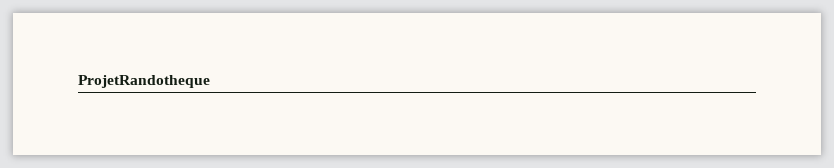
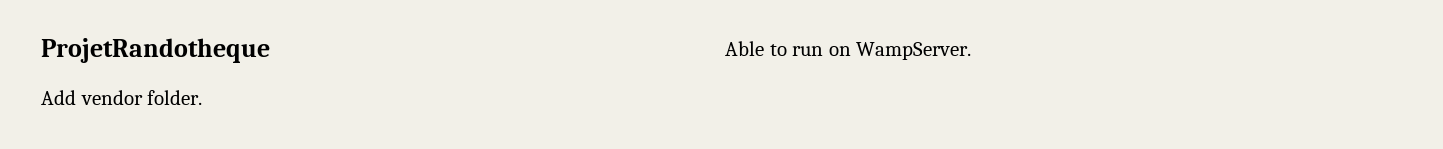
+ Add vendor folder.
+ Able to run on WampServer.

